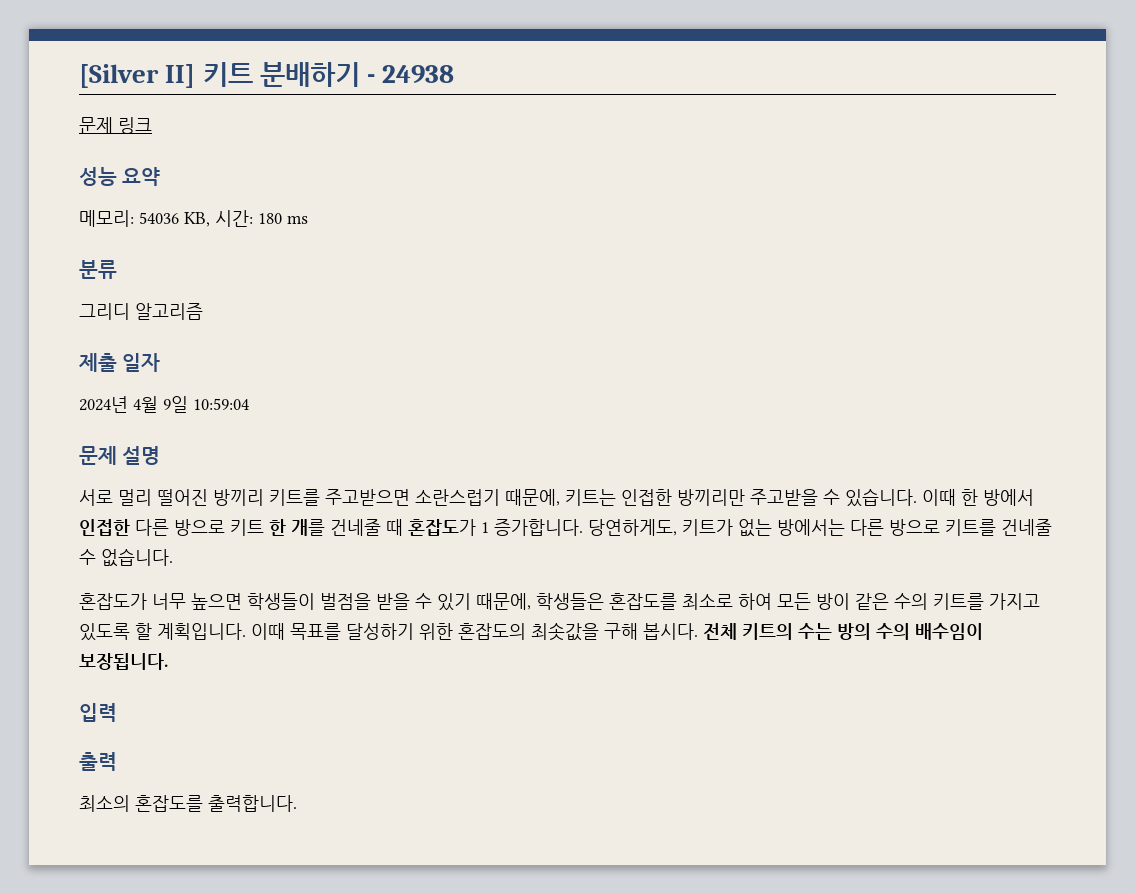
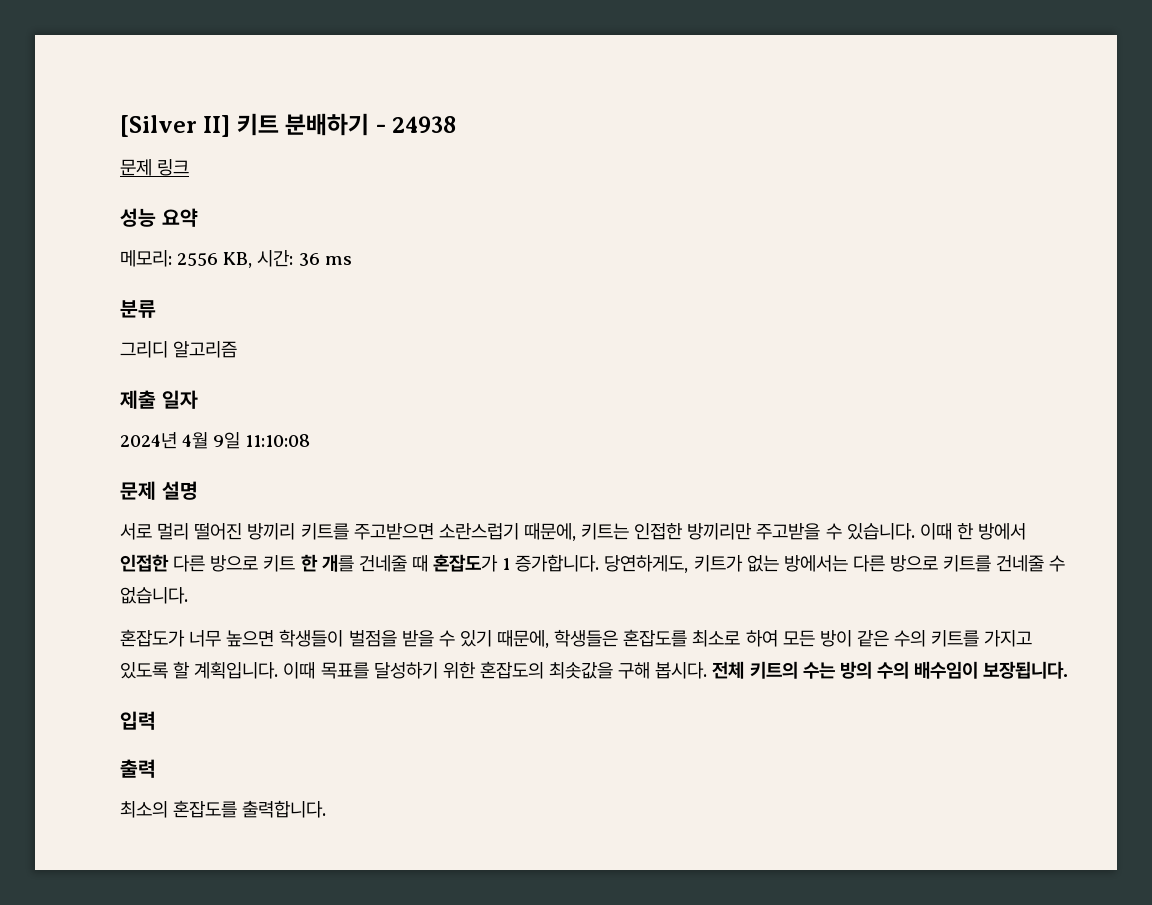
- 메모리: 54036 KB, 시간: 180 ms
+ 메모리: 2556 KB, 시간: 36 ms
- 2024년 4월 9일 10:59:04
+ 2024년 4월 9일 11:10:08

